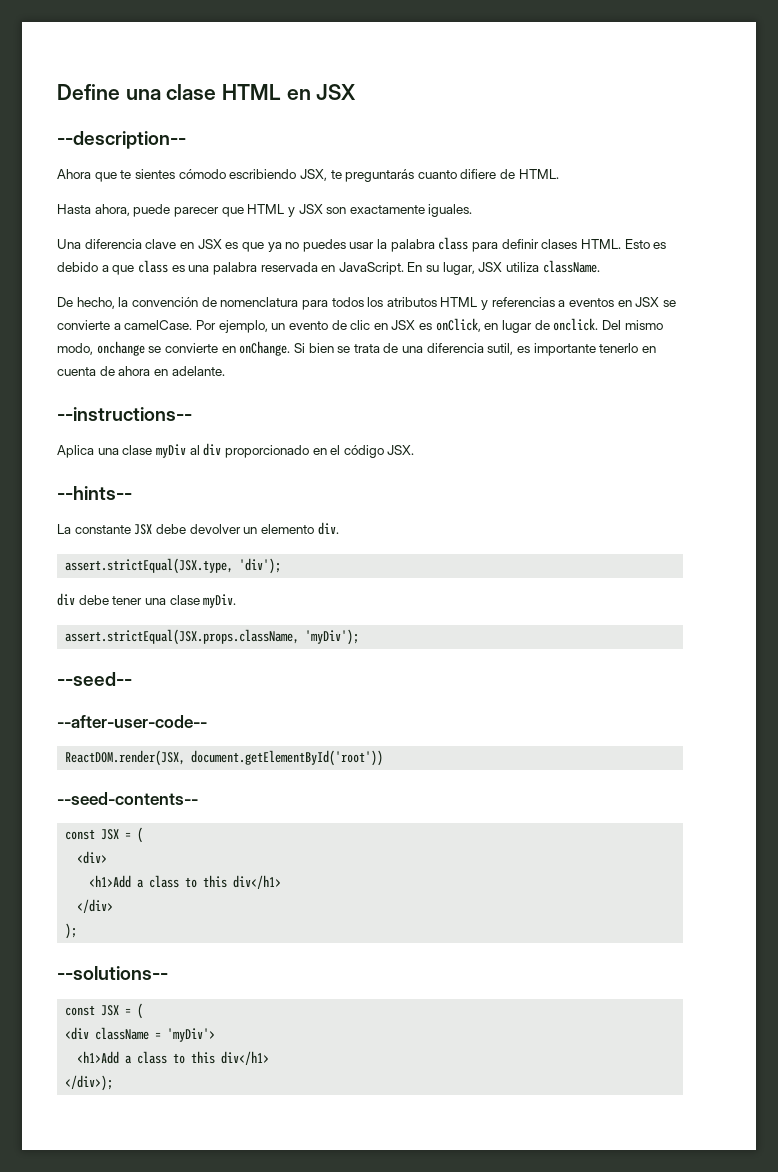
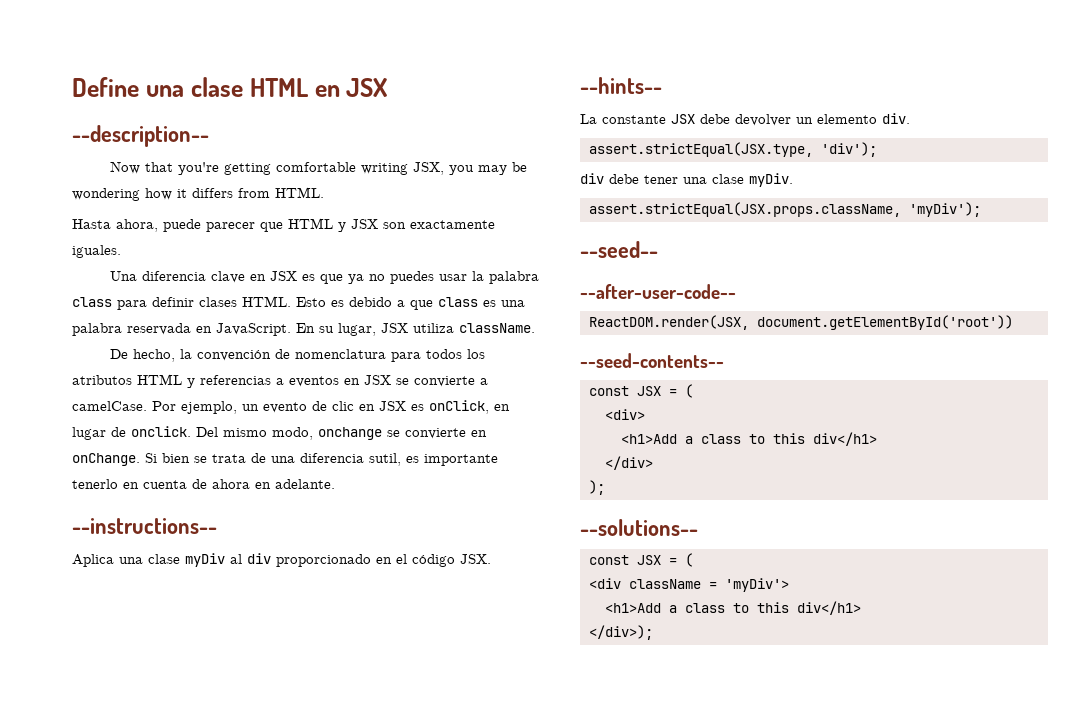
- Ahora que te sientes cómodo escribiendo JSX, te preguntarás cuanto difiere de HTML.
+ Now that you're getting comfortable writing JSX, you may be wondering how it differs from HTML.

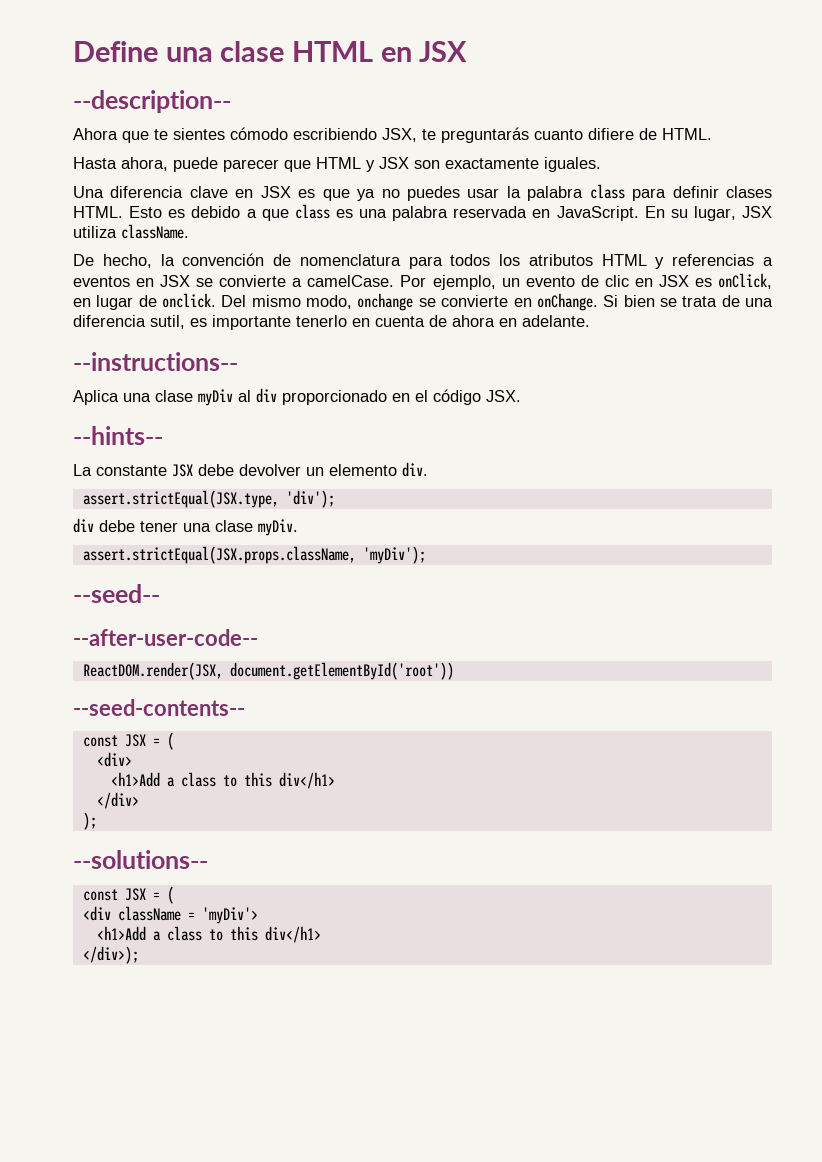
- Now that you're getting comfortable writing JSX, you may be wondering how it differs from HTML.
+ Ahora que te sientes cómodo escribiendo JSX, te preguntarás cuanto difiere de HTML.

